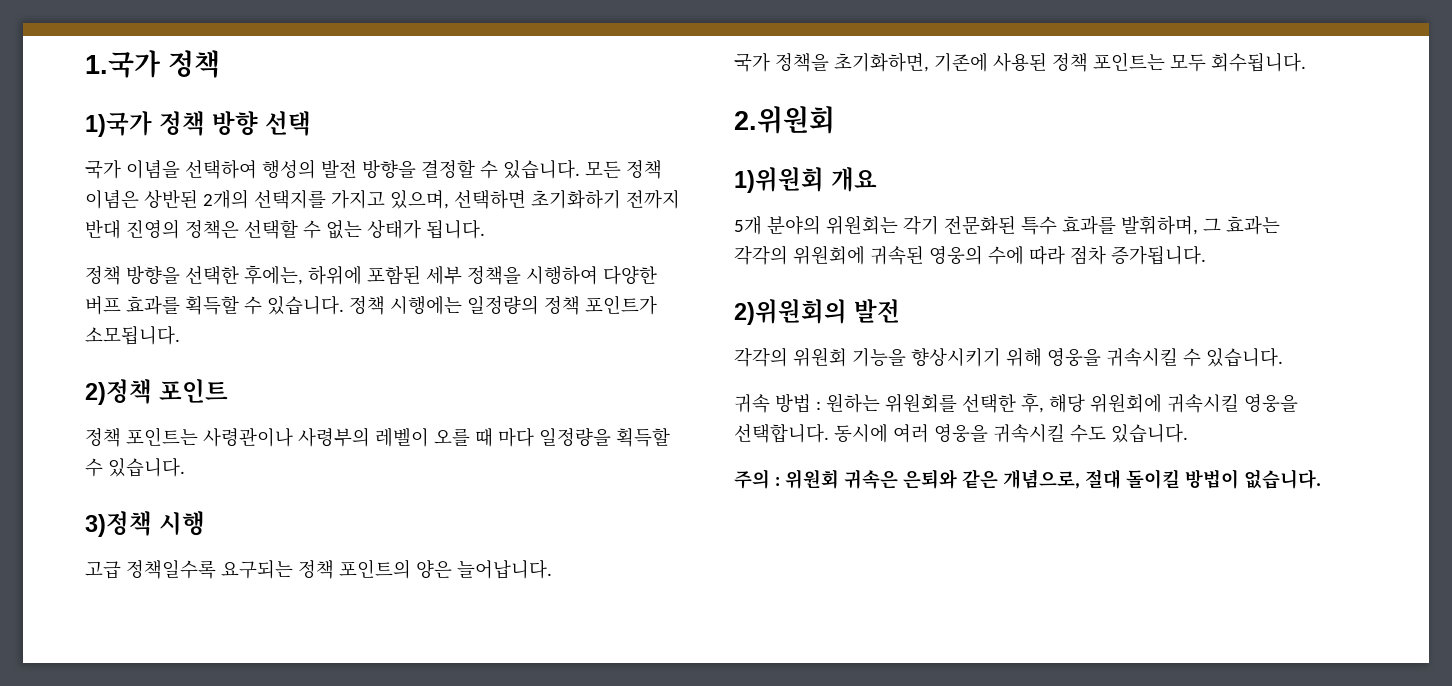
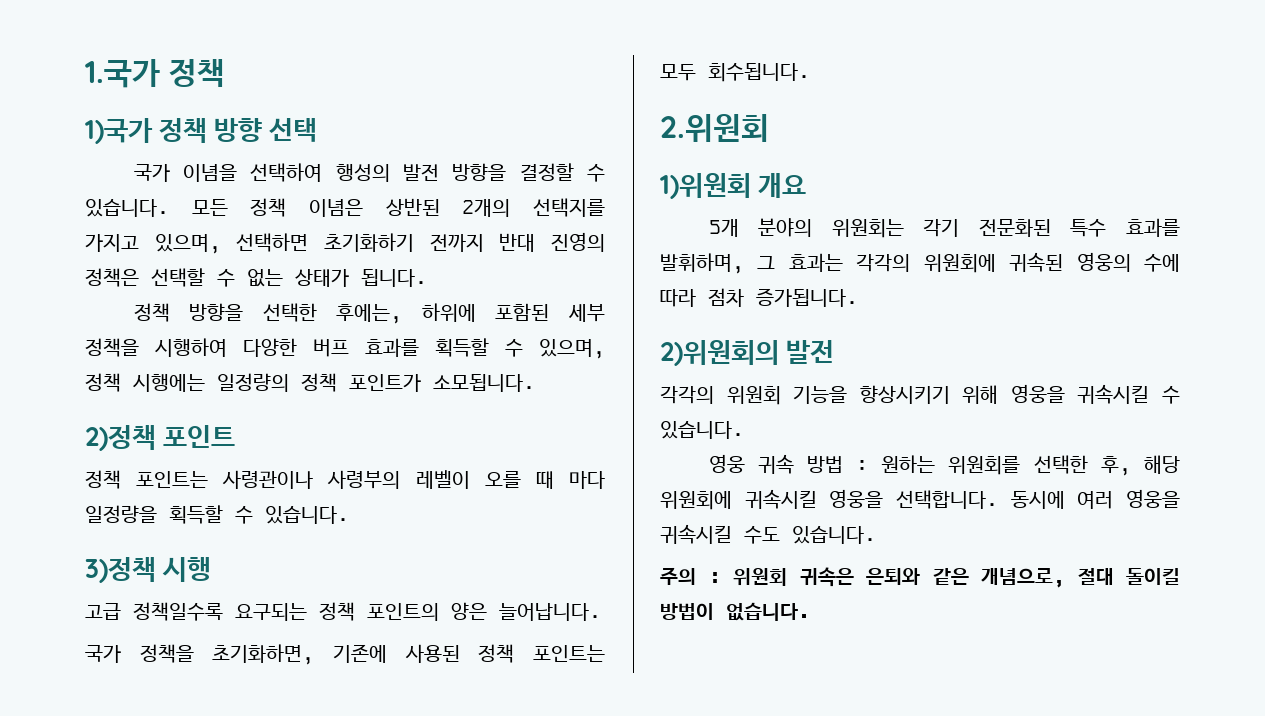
- 정책 방향을 선택한 후에는, 하위에 포함된 세부 정책을 시행하여 다양한 버프 효과를 획득할 수 있습니다. 정책 시행에는 일정량의 정책 포인트가 소모됩니다.
+ 정책 방향을 선택한 후에는, 하위에 포함된 세부 정책을 시행하여 다양한 버프 효과를 획득할 수 있으며, 정책 시행에는 일정량의 정책 포인트가 소모됩니다.
- 귀속 방법 : 원하는 위원회를 선택한 후, 해당 위원회에 귀속시킬 영웅을 선택합니다.
+ 영웅 귀속 방법 : 원하는 위원회를 선택한 후, 해당 위원회에 귀속시킬 영웅을 선택합니다.

